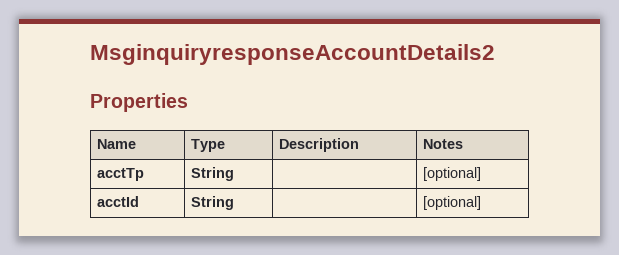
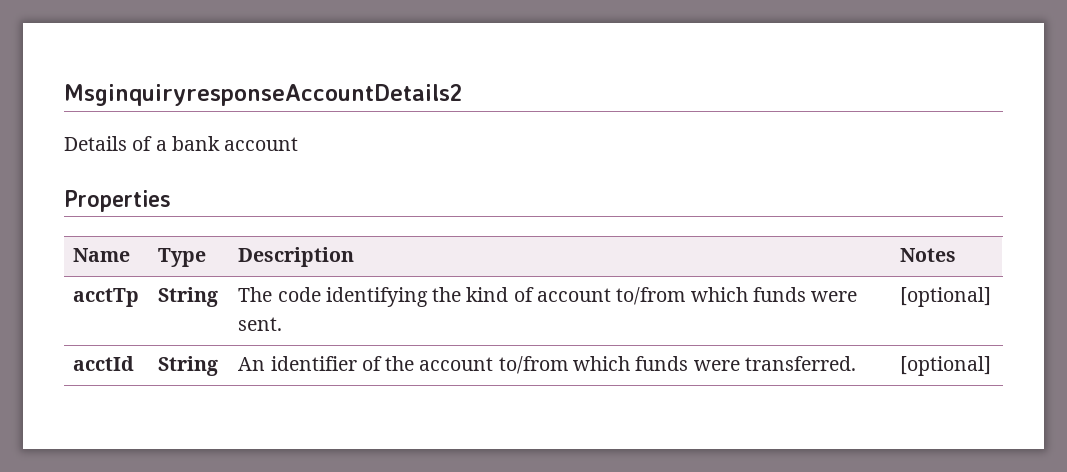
+ Details of a bank account
- acctTp | String | | [optional]
- acctId | String | | [optional]
+ acctTp | String | The code identifying the kind of account to/from which funds were sent. | [optional]
+ acctId | String | An identifier of the account to/from which funds were transferred. | [optional]

